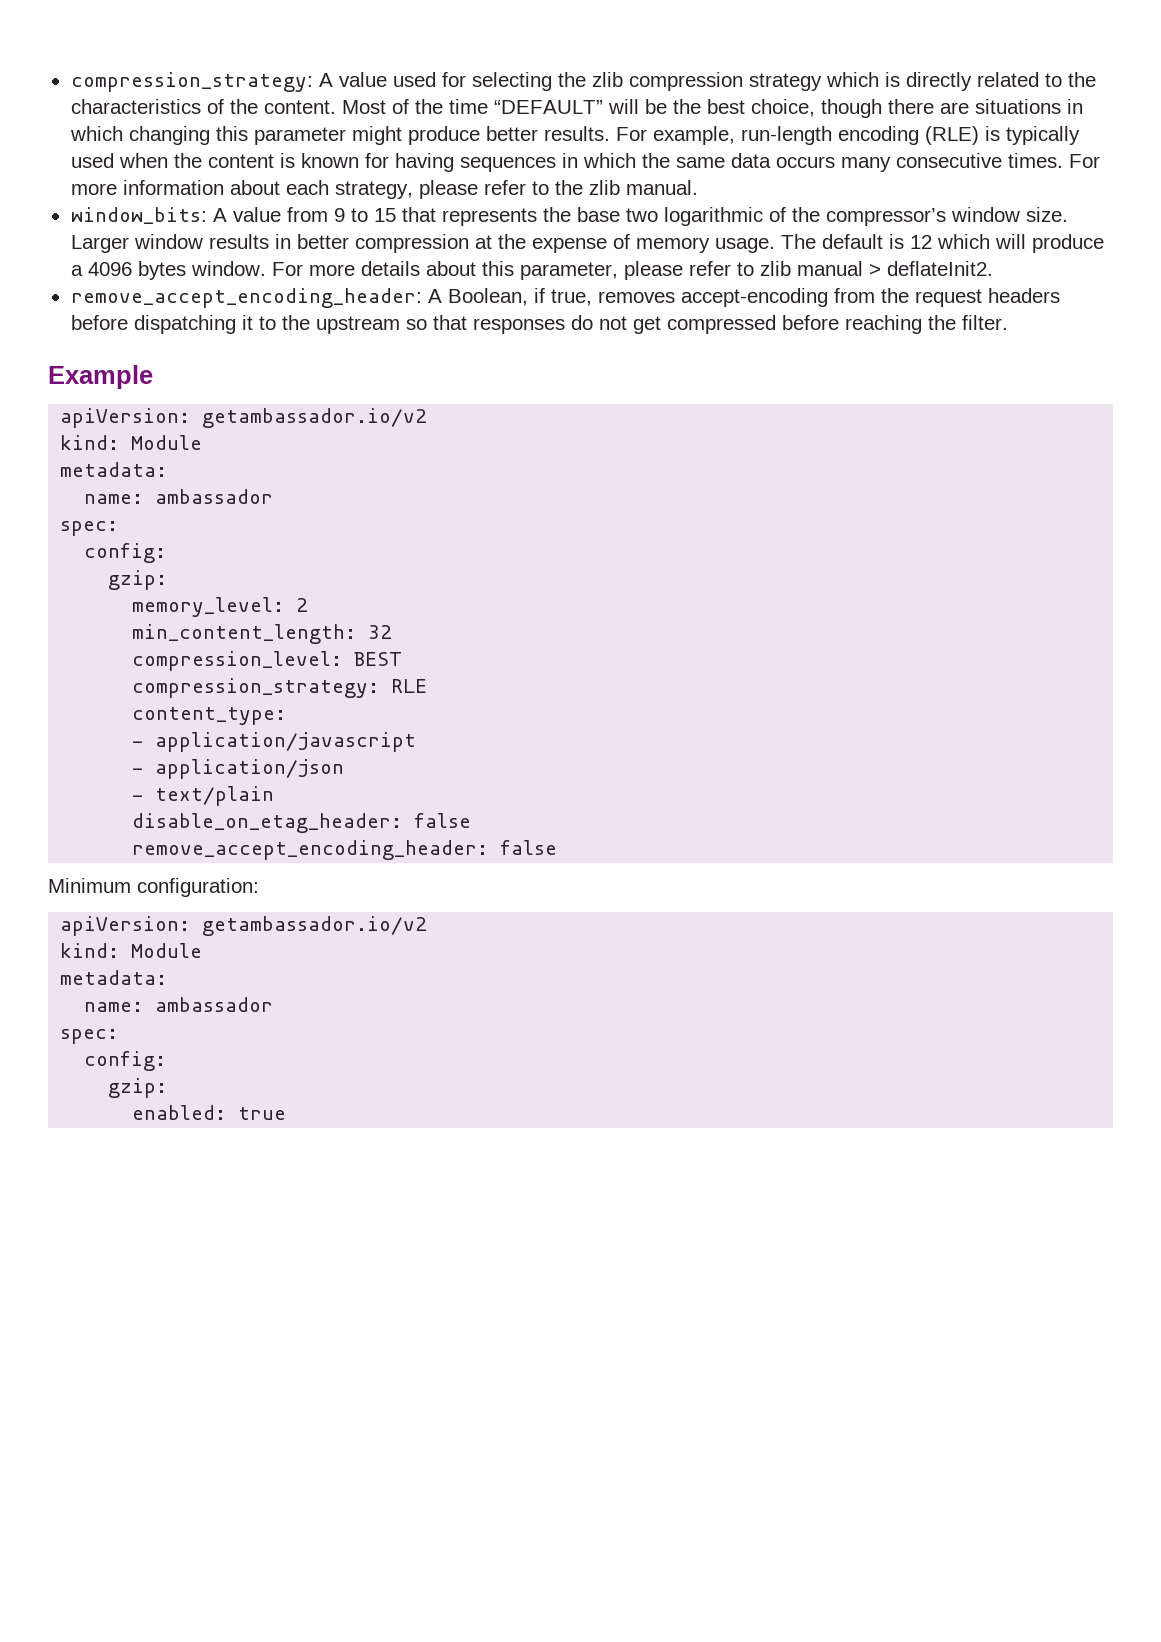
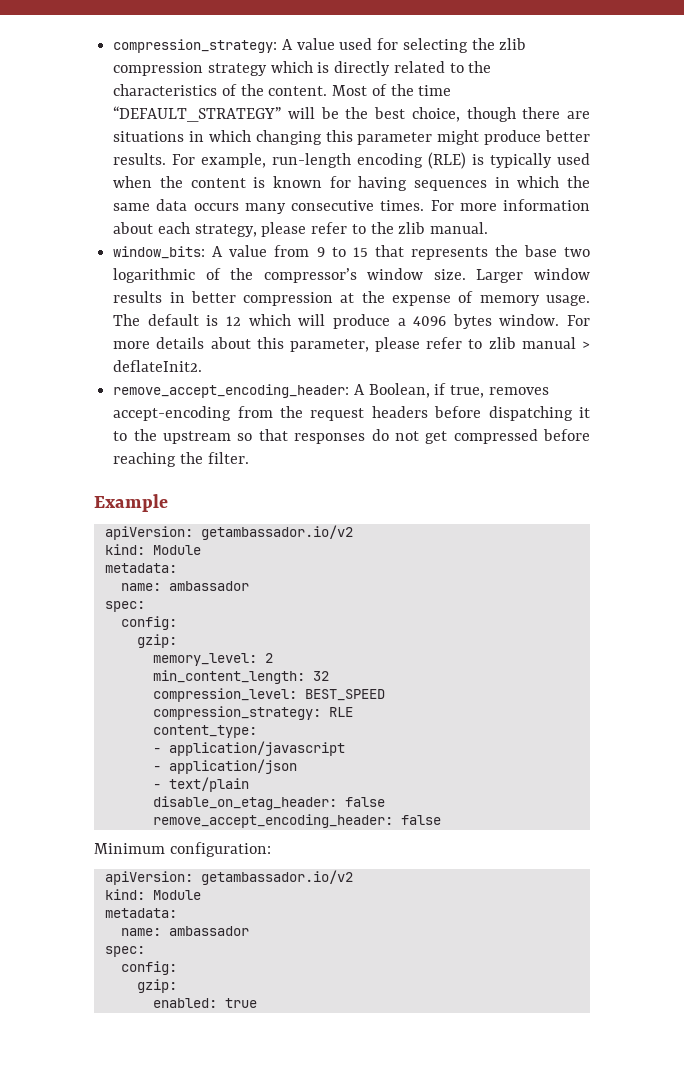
- Most of the time “DEFAULT” will be the best choice, though there are situations in which changing this parameter might produce better results.
+ Most of the time “DEFAULT_STRATEGY” will be the best choice, though there are situations in which changing this parameter might produce better results.
- compression_level: BEST
+ compression_level: BEST_SPEED

